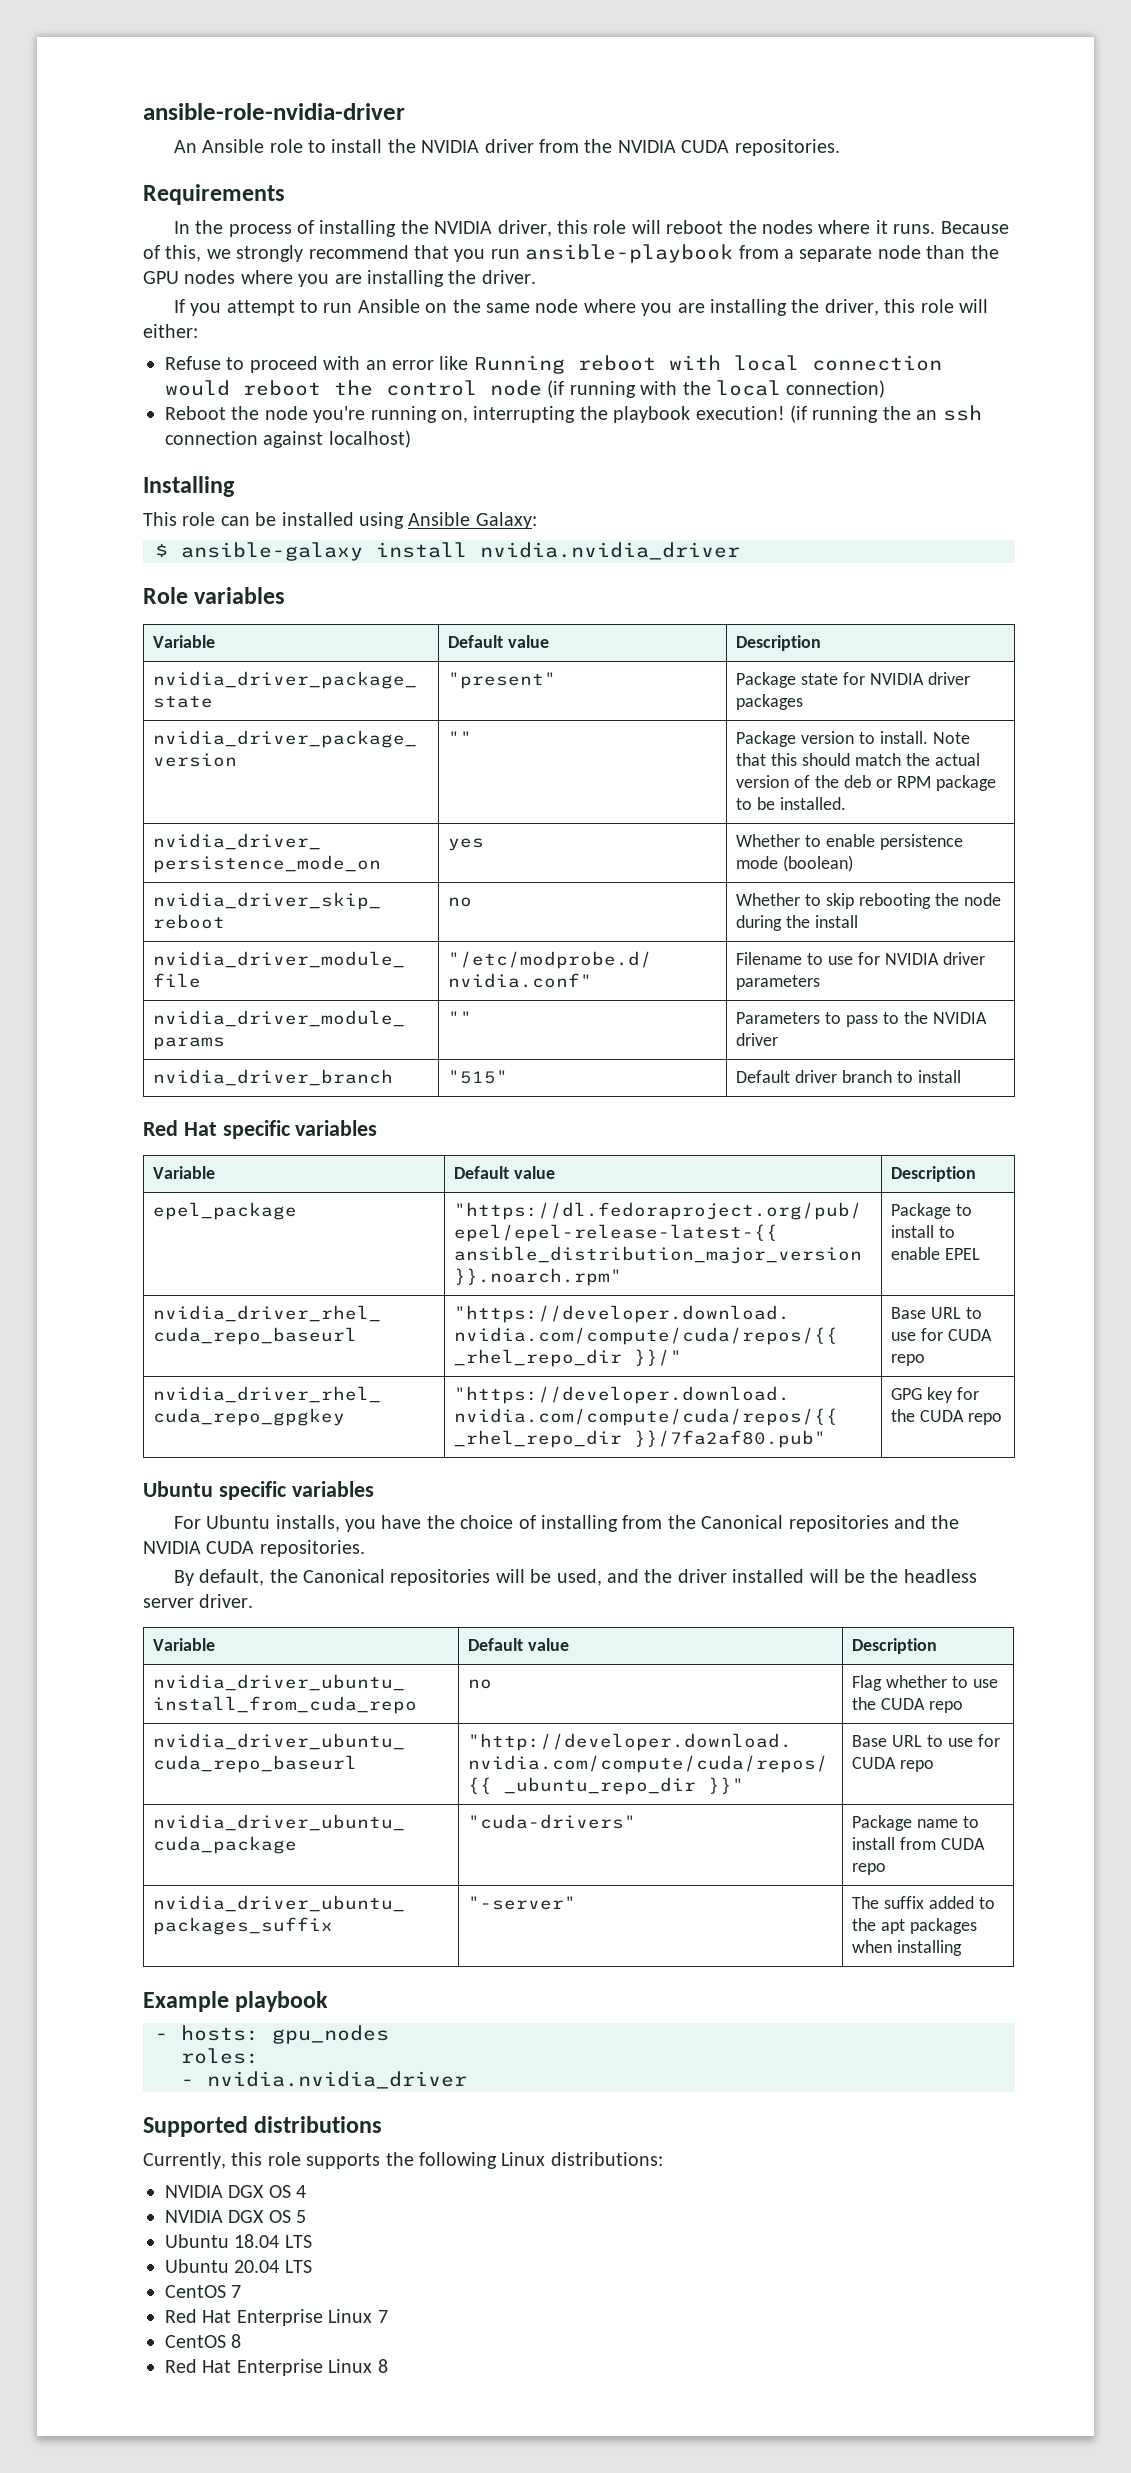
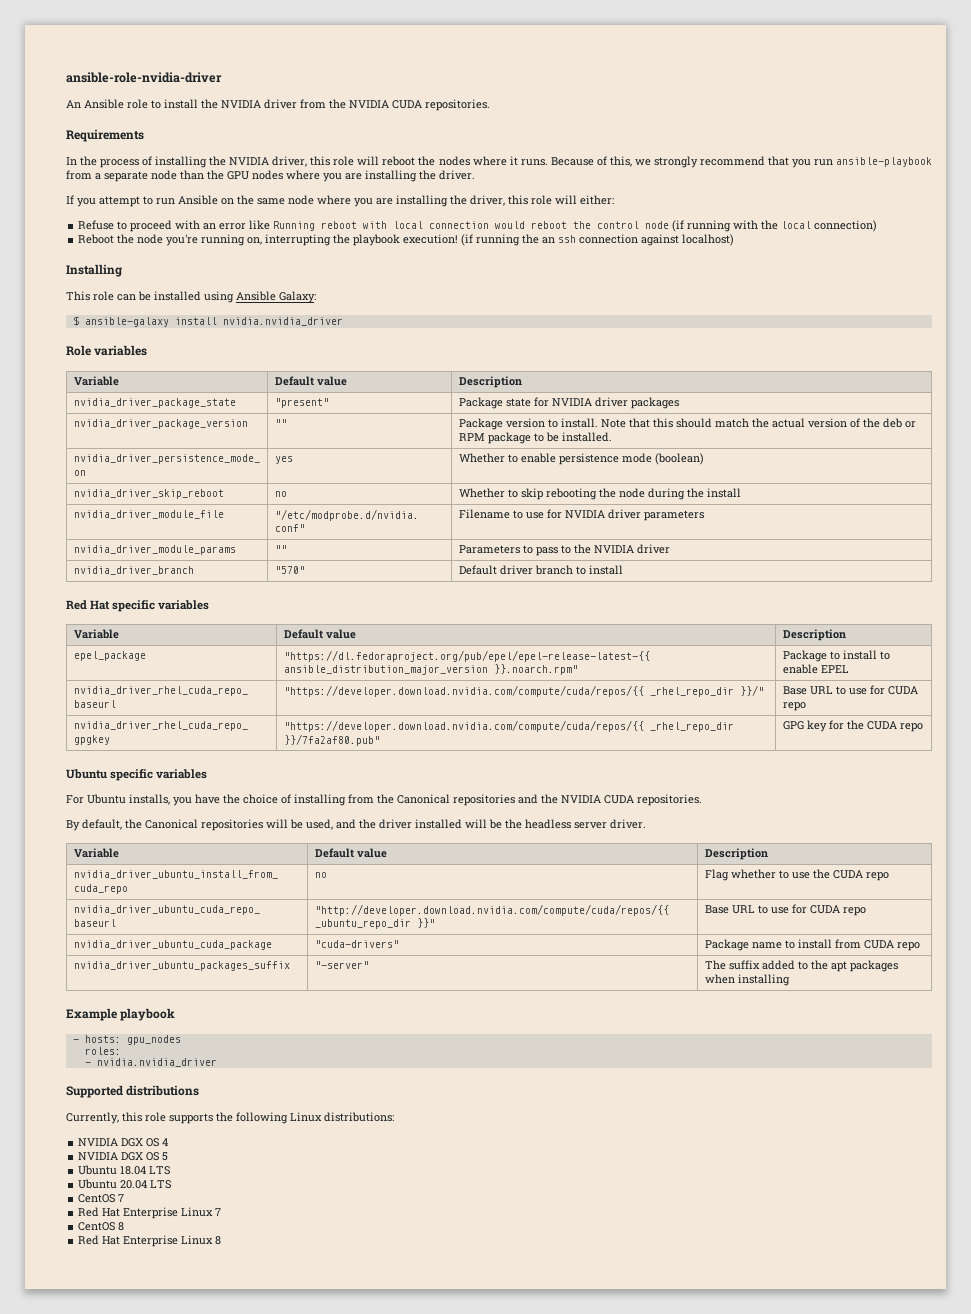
- nvidia_driver_branch | "515" | Default driver branch to install
+ nvidia_driver_branch | "570" | Default driver branch to install

